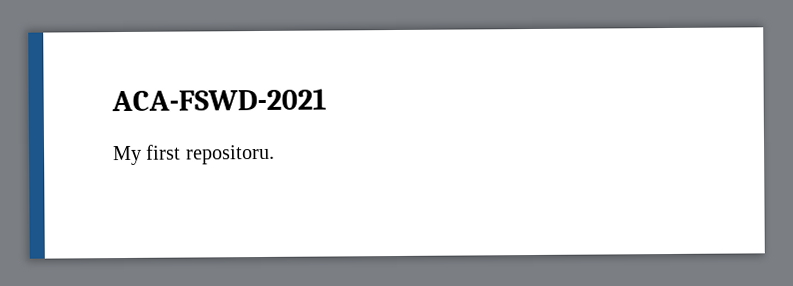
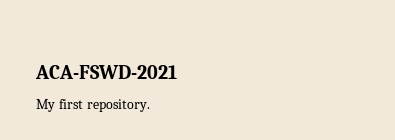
- My first repositoru.
+ My first repository.

